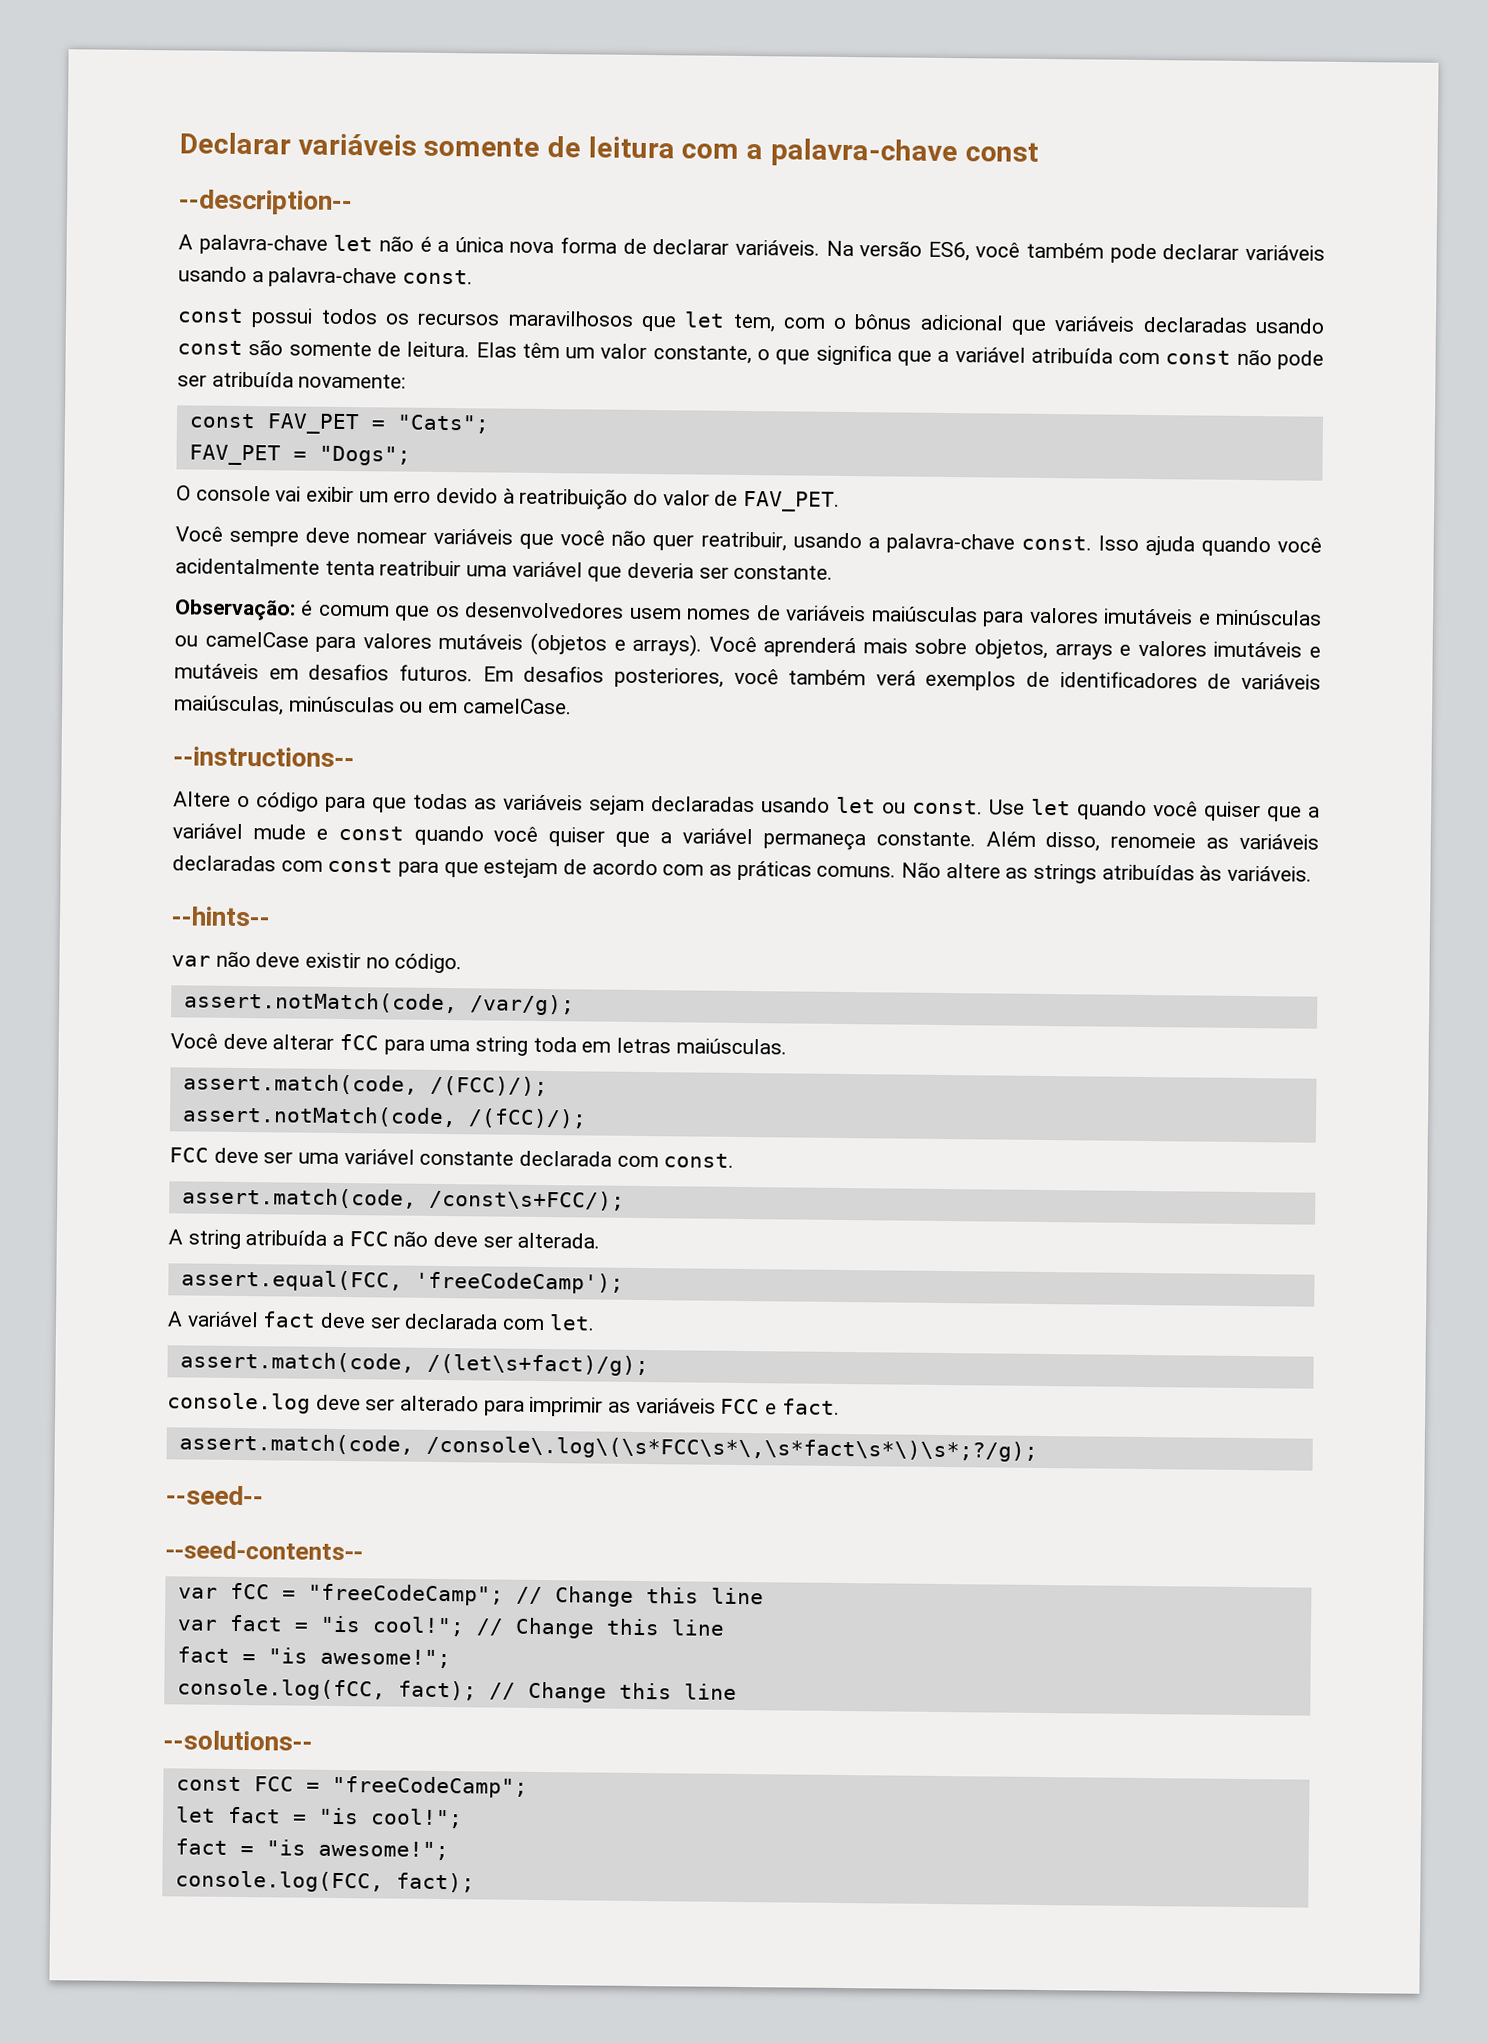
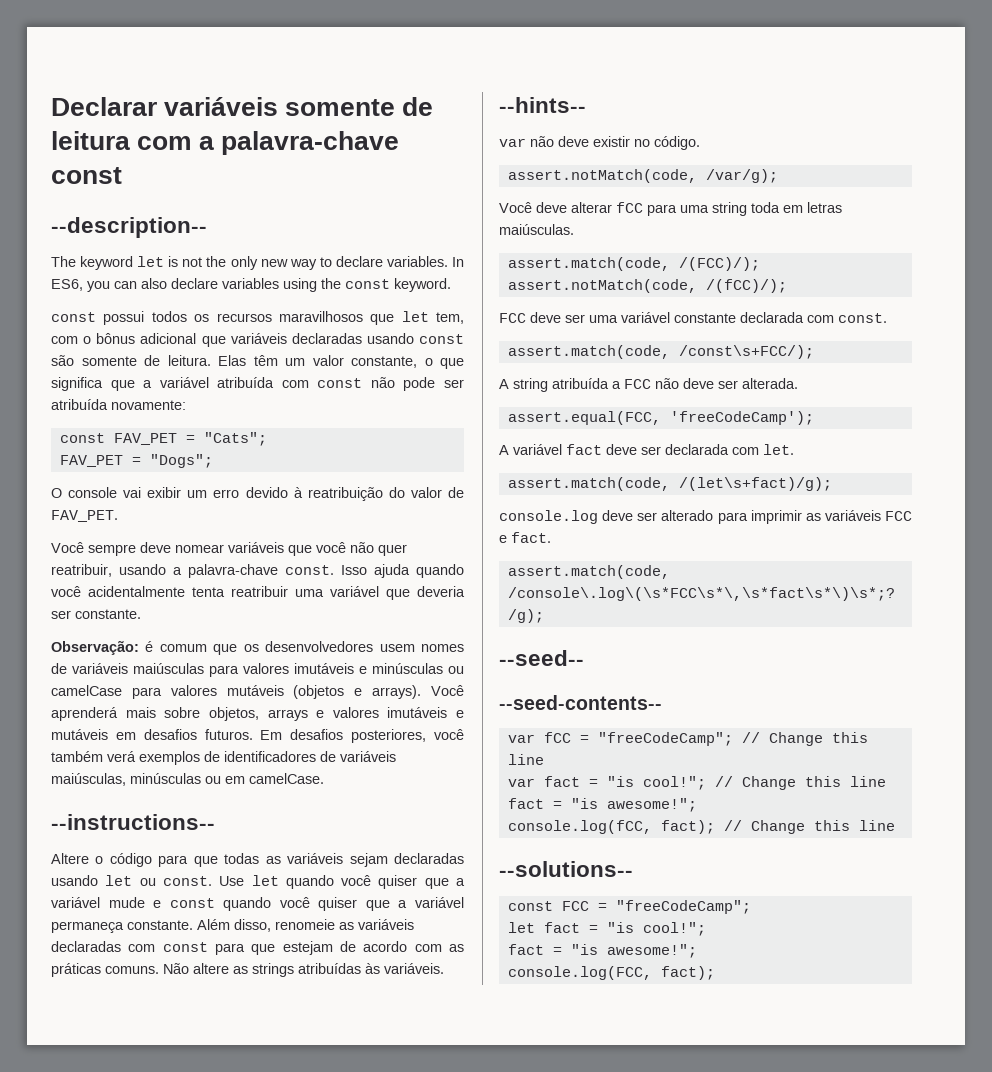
- A palavra-chave let não é a única nova forma de declarar variáveis. Na versão ES6, você também pode declarar variáveis usando a palavra-chave const.
+ The keyword let is not the only new way to declare variables. In ES6, you can also declare variables using the const keyword.

